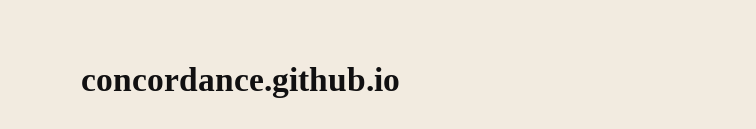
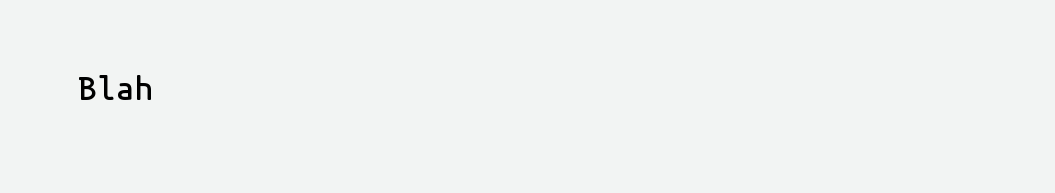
- concordance.github.io
+ Blah

